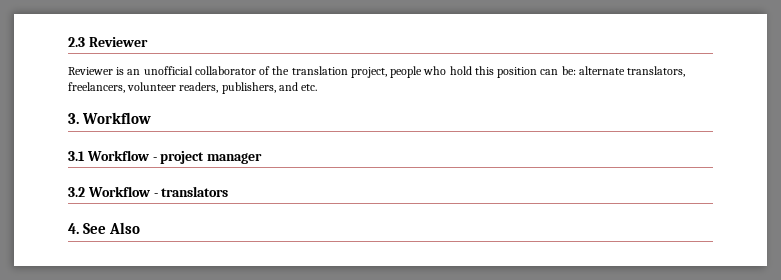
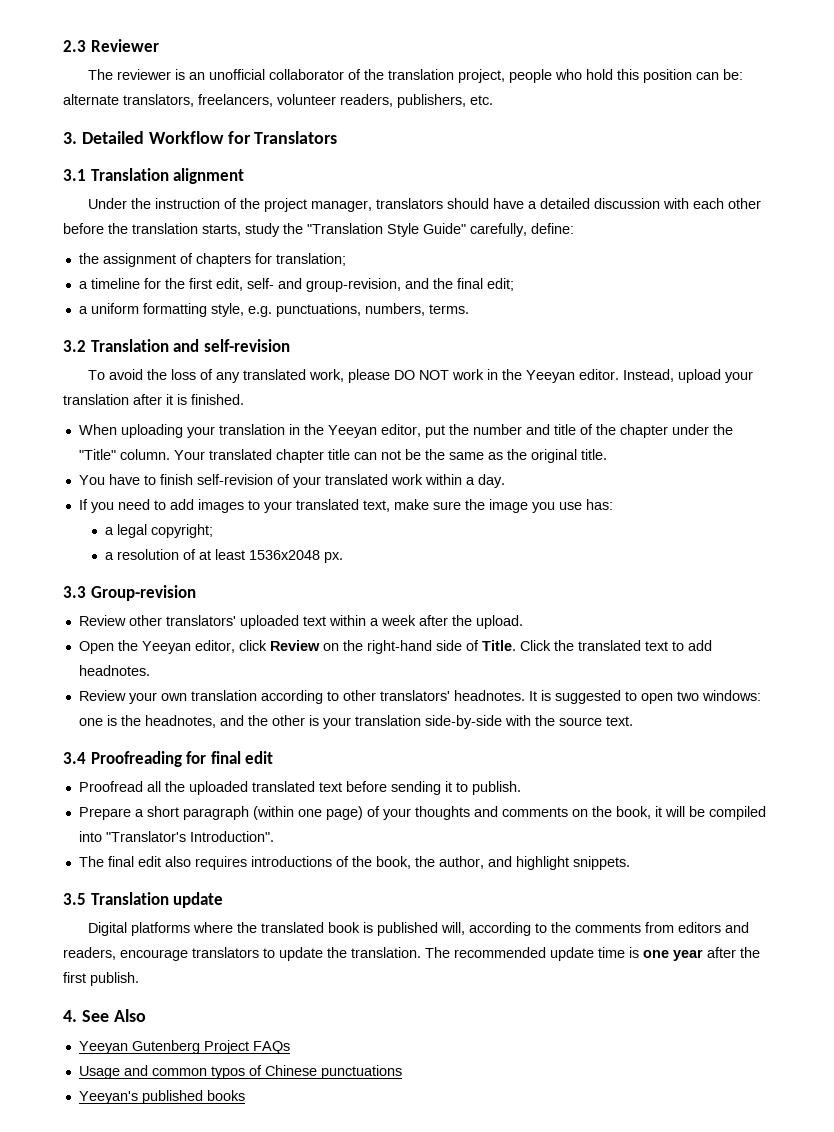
- Reviewer is an unofficial collaborator of the translation project, people who hold this position can be: alternate translators, freelancers, volunteer readers, publishers, and etc.
+ The reviewer is an unofficial collaborator of the translation project, people who hold this position can be: alternate translators, freelancers, volunteer readers, publishers, etc.
- 3. Workflow
+ 3. Detailed Workflow for Translators
- 3.1 Workflow - project manager
- 3.2 Workflow - translators
+ 3.1 Translation alignment
+ Under the instruction of the project manager, translators should have a detailed discussion with each other before the translation starts, study the "Translation Style Guide" carefully, define:
+ the assignment of chapters for translation;
+ a timeline for the first edit, self- and group-revision, and the final edit;
+ a uniform formatting style, e.g. punctuations, numbers, terms.
+ 3.2 Translation and self-revision
+ To avoid the loss of any translated work, please DO NOT work in the Yeeyan editor. Instead, upload your translation after it is finished.
+ When uploading your translation in the Yeeyan editor, put the number and title of the chapter under the "Title" column. Your translated chapter title can not be the same as the original title.
+ You have to finish self-revision of your translated work within a day.
+ If you need to add images to your translated text, make sure the image you use has:
+ a legal copyright;
+ a resolution of at least 1536x2048 px.
+ 3.3 Group-revision
+ Review other translators' uploaded text within a week after the upload.
+ Open the Yeeyan editor, click Review on the right-hand side of Title. Click the translated text to add headnotes.
+ Review your own translation according to other translators' headnotes. It is suggested to open two windows: one is the headnotes, and the other is your translation side-by-side with the source text.
+ 3.4 Proofreading for final edit
+ Proofread all the uploaded translated text before sending it to publish.
+ Prepare a short paragraph (within one page) of your thoughts and comments on the book, it will be compiled into "Translator's Introduction".
+ The final edit also requires introductions of the book, the author, and highlight snippets.
+ 3.5 Translation update
+ Digital platforms where the translated book is published will, according to the comments from editors and readers, encourage translators to update the translation. The recommended update time is one year after the first publish.
  4. See Also
+ Yeeyan Gutenberg Project FAQs
+ Usage and common typos of Chinese punctuations
+ Yeeyan's published books

